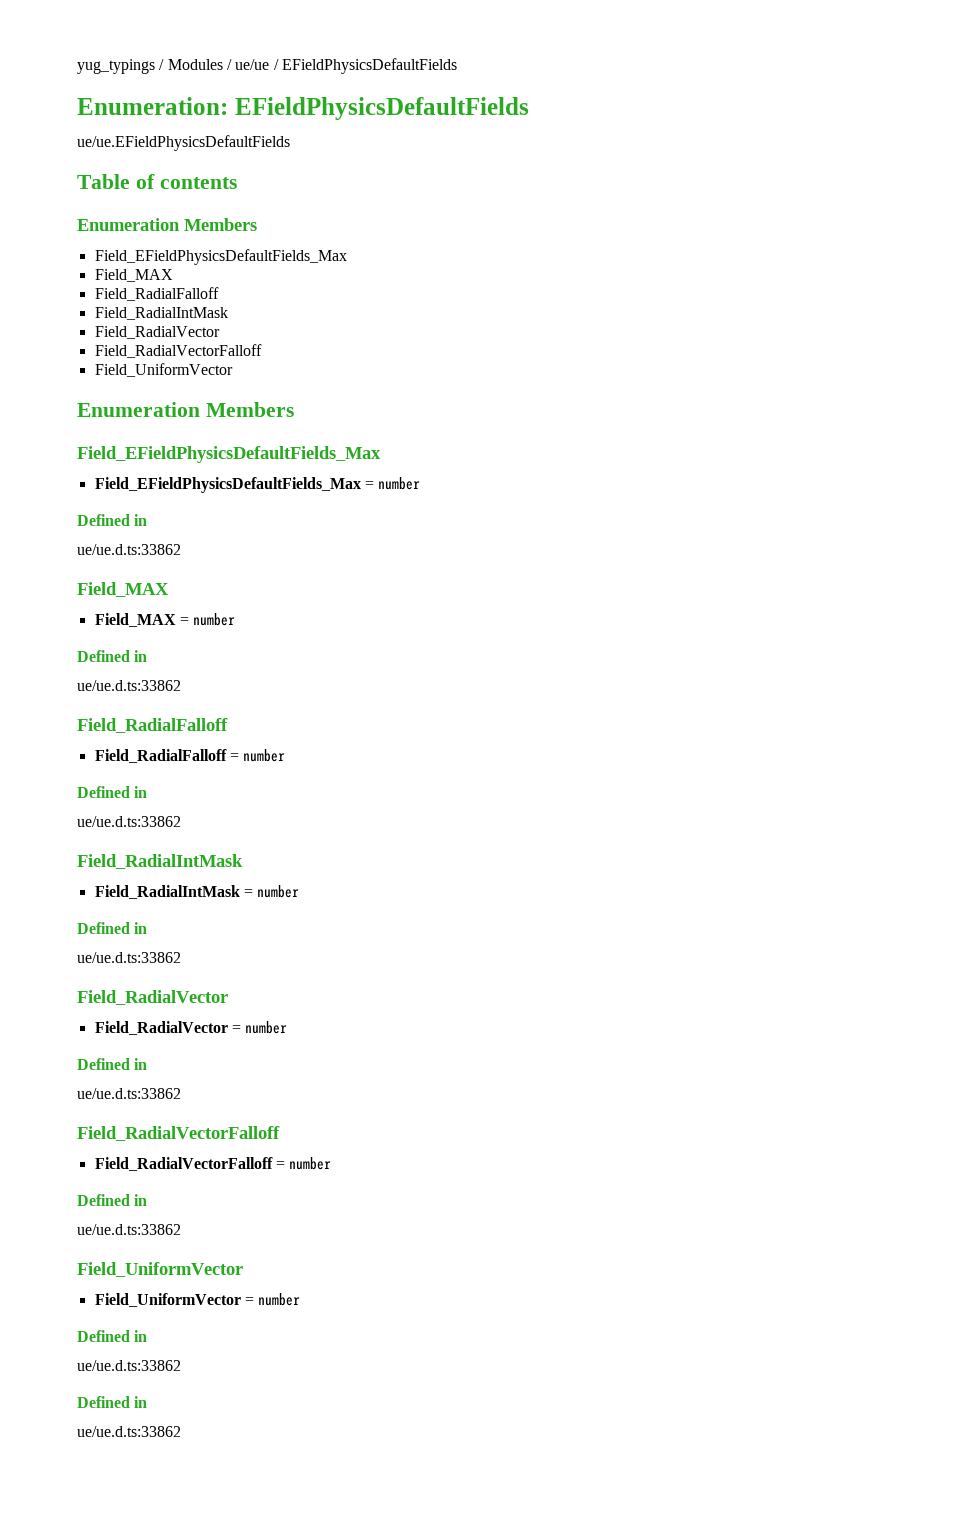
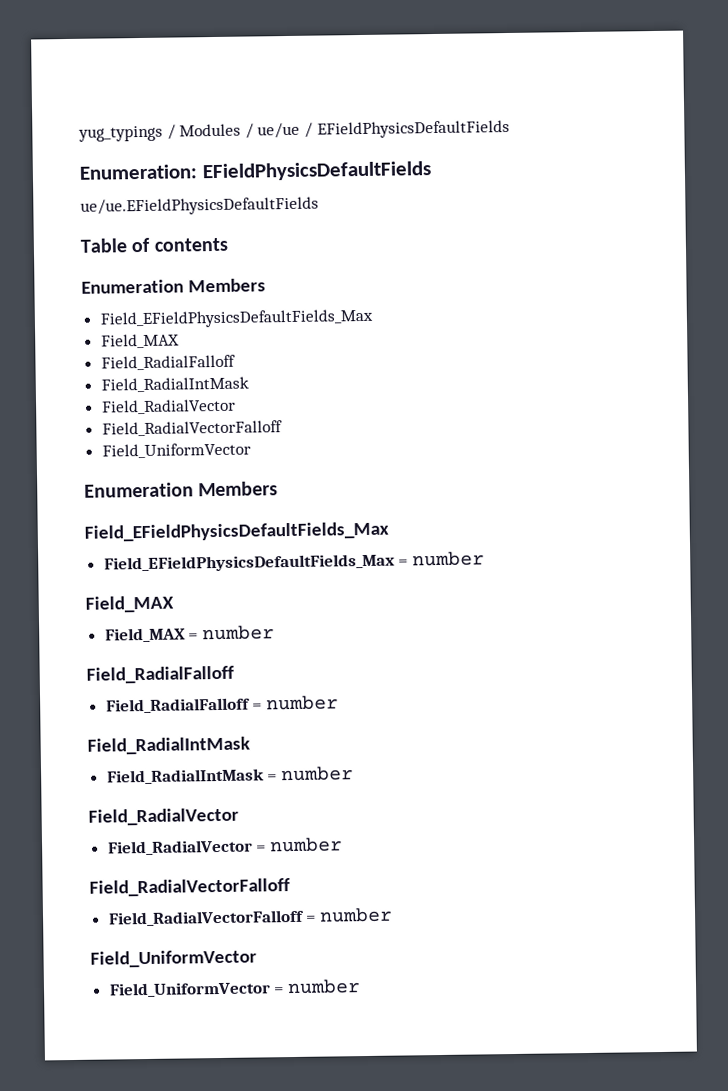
  Field_EFieldPhysicsDefaultFields_Max = number
- Defined in
- ue/ue.d.ts:33862
  Field_MAX = number
- Defined in
- ue/ue.d.ts:33862
  Field_RadialFalloff = number
- Defined in
- ue/ue.d.ts:33862
  Field_RadialIntMask = number
- Defined in
- ue/ue.d.ts:33862
  Field_RadialVector = number
- Defined in
- ue/ue.d.ts:33862
  Field_RadialVectorFalloff = number
- Defined in
- ue/ue.d.ts:33862
  Field_UniformVector = number
- Defined in
- ue/ue.d.ts:33862
- Defined in
- ue/ue.d.ts:33862

